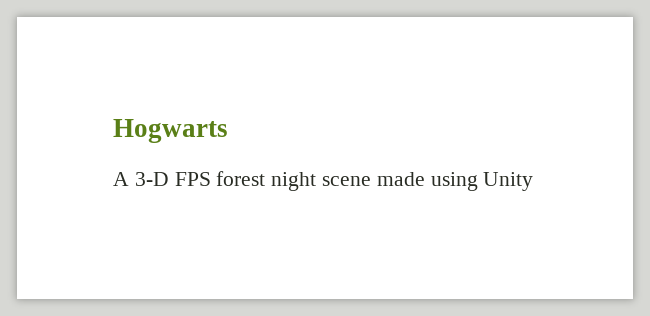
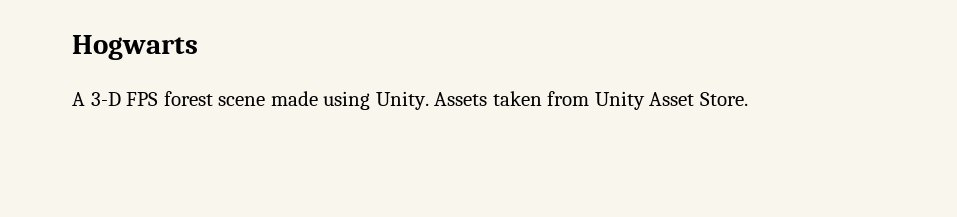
- A 3-D FPS forest night scene made using Unity
+ A 3-D FPS forest scene made using Unity. Assets taken from Unity Asset Store.

